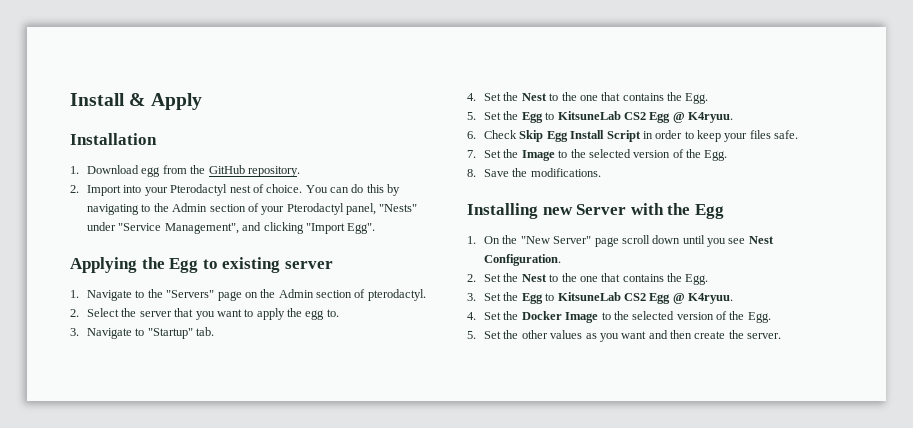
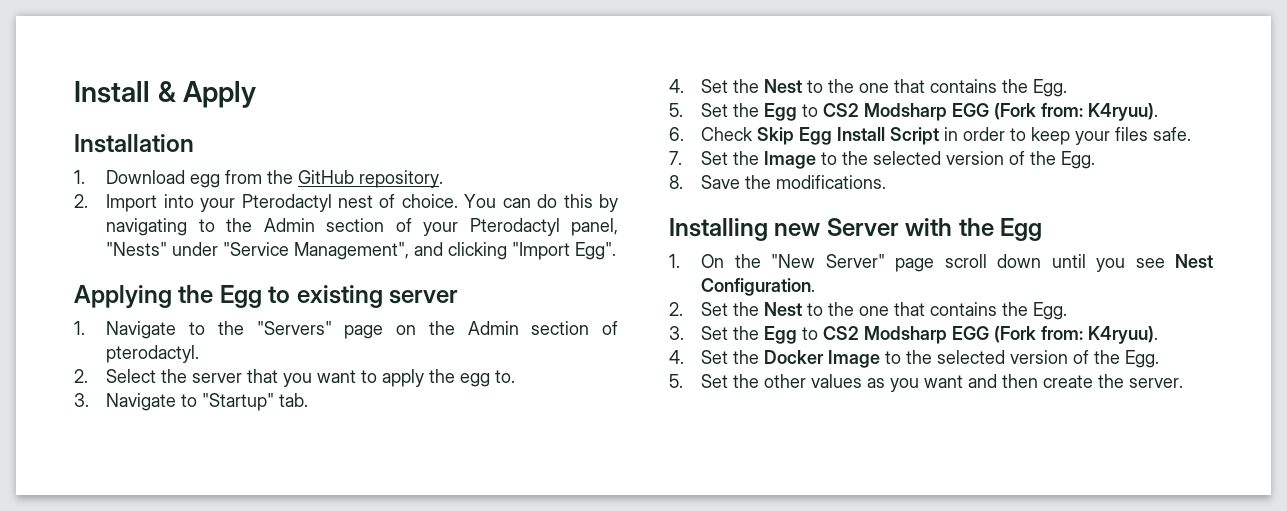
- 5. Set the Egg to KitsuneLab CS2 Egg @ K4ryuu.
+ 5. Set the Egg to CS2 Modsharp EGG (Fork from: K4ryuu).
- 3. Set the Egg to KitsuneLab CS2 Egg @ K4ryuu.
+ 3. Set the Egg to CS2 Modsharp EGG (Fork from: K4ryuu).

